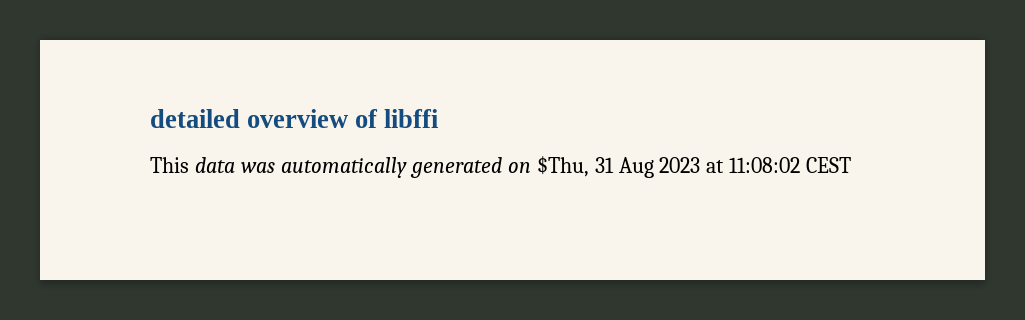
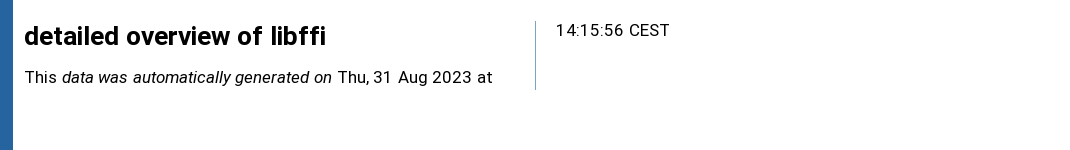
- This data was automatically generated on $Thu, 31 Aug 2023 at 11:08:02 CEST
+ This data was automatically generated on Thu, 31 Aug 2023 at 14:15:56 CEST

